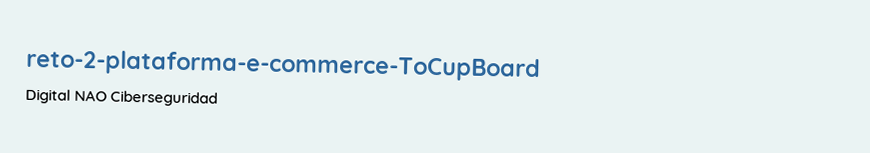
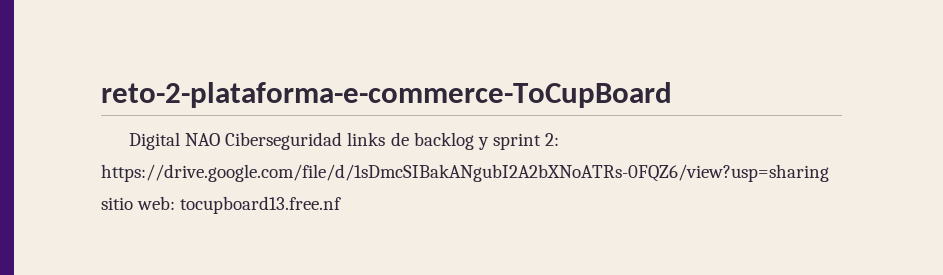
- Digital NAO Ciberseguridad
+ Digital NAO Ciberseguridad links de backlog y sprint 2: https://drive.google.com/file/d/1sDmcSIBakANgubI2A2bXNoATRs-0FQZ6/view?usp=sharing sitio web: tocupboard13.free.nf

